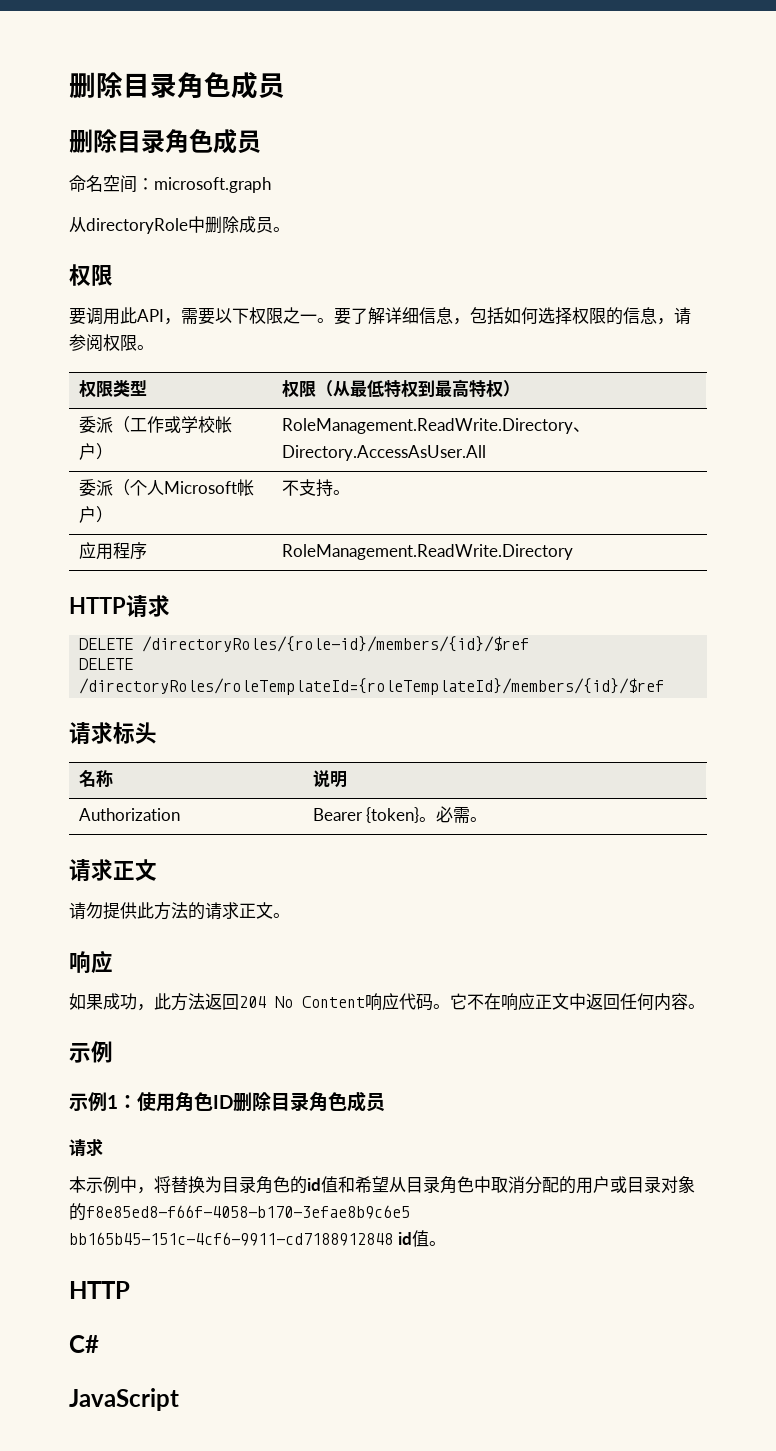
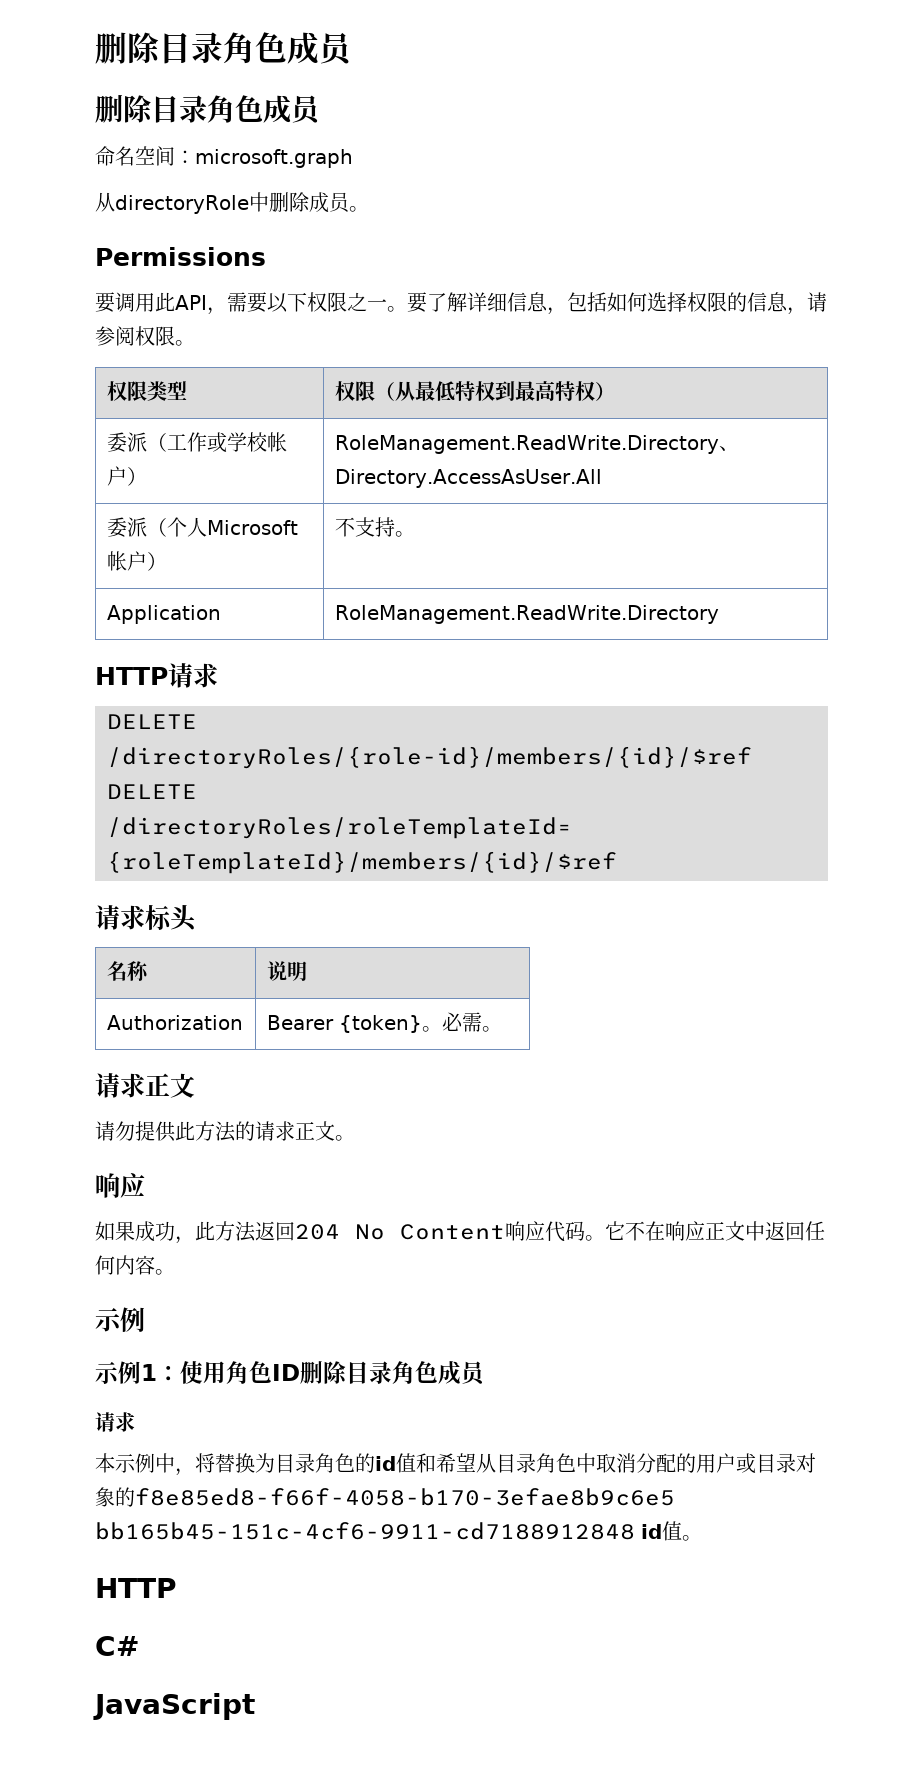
  从directoryRole中删除成员。
- 权限
+ Permissions
- 应用程序 | RoleManagement.ReadWrite.Directory
+ Application | RoleManagement.ReadWrite.Directory

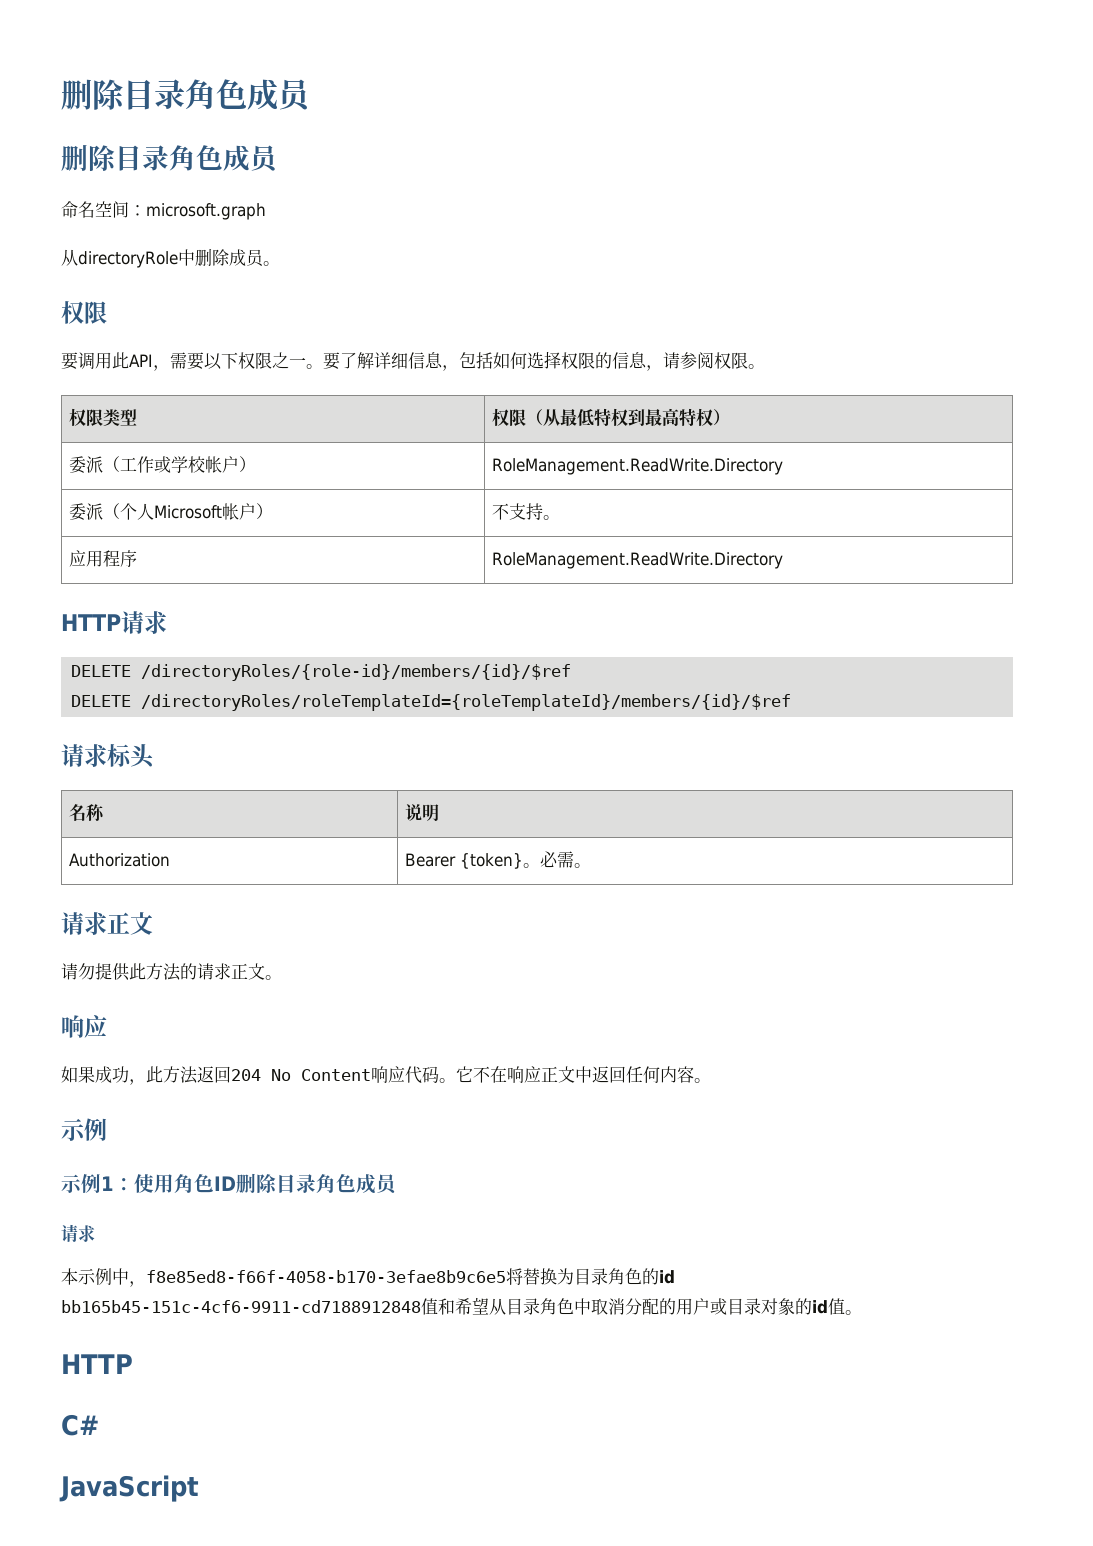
  从directoryRole中删除成员。
- Permissions
+ 权限
- 委派（工作或学校帐户） | RoleManagement.ReadWrite.Directory、Directory.AccessAsUser.All
+ 委派（工作或学校帐户） | RoleManagement.ReadWrite.Directory
- Application | RoleManagement.ReadWrite.Directory
+ 应用程序 | RoleManagement.ReadWrite.Directory
- 本示例中，将替换为目录角色的id值和希望从目录角色中取消分配的用户或目录对象的f8e85ed8-f66f-4058-b170-3efae8b9c6e5 bb165b45-151c-4cf6-9911-cd7188912848 id值。
+ 本示例中，f8e85ed8-f66f-4058-b170-3efae8b9c6e5将替换为目录角色的id bb165b45-151c-4cf6-9911-cd7188912848值和希望从目录角色中取消分配的用户或目录对象的id值。

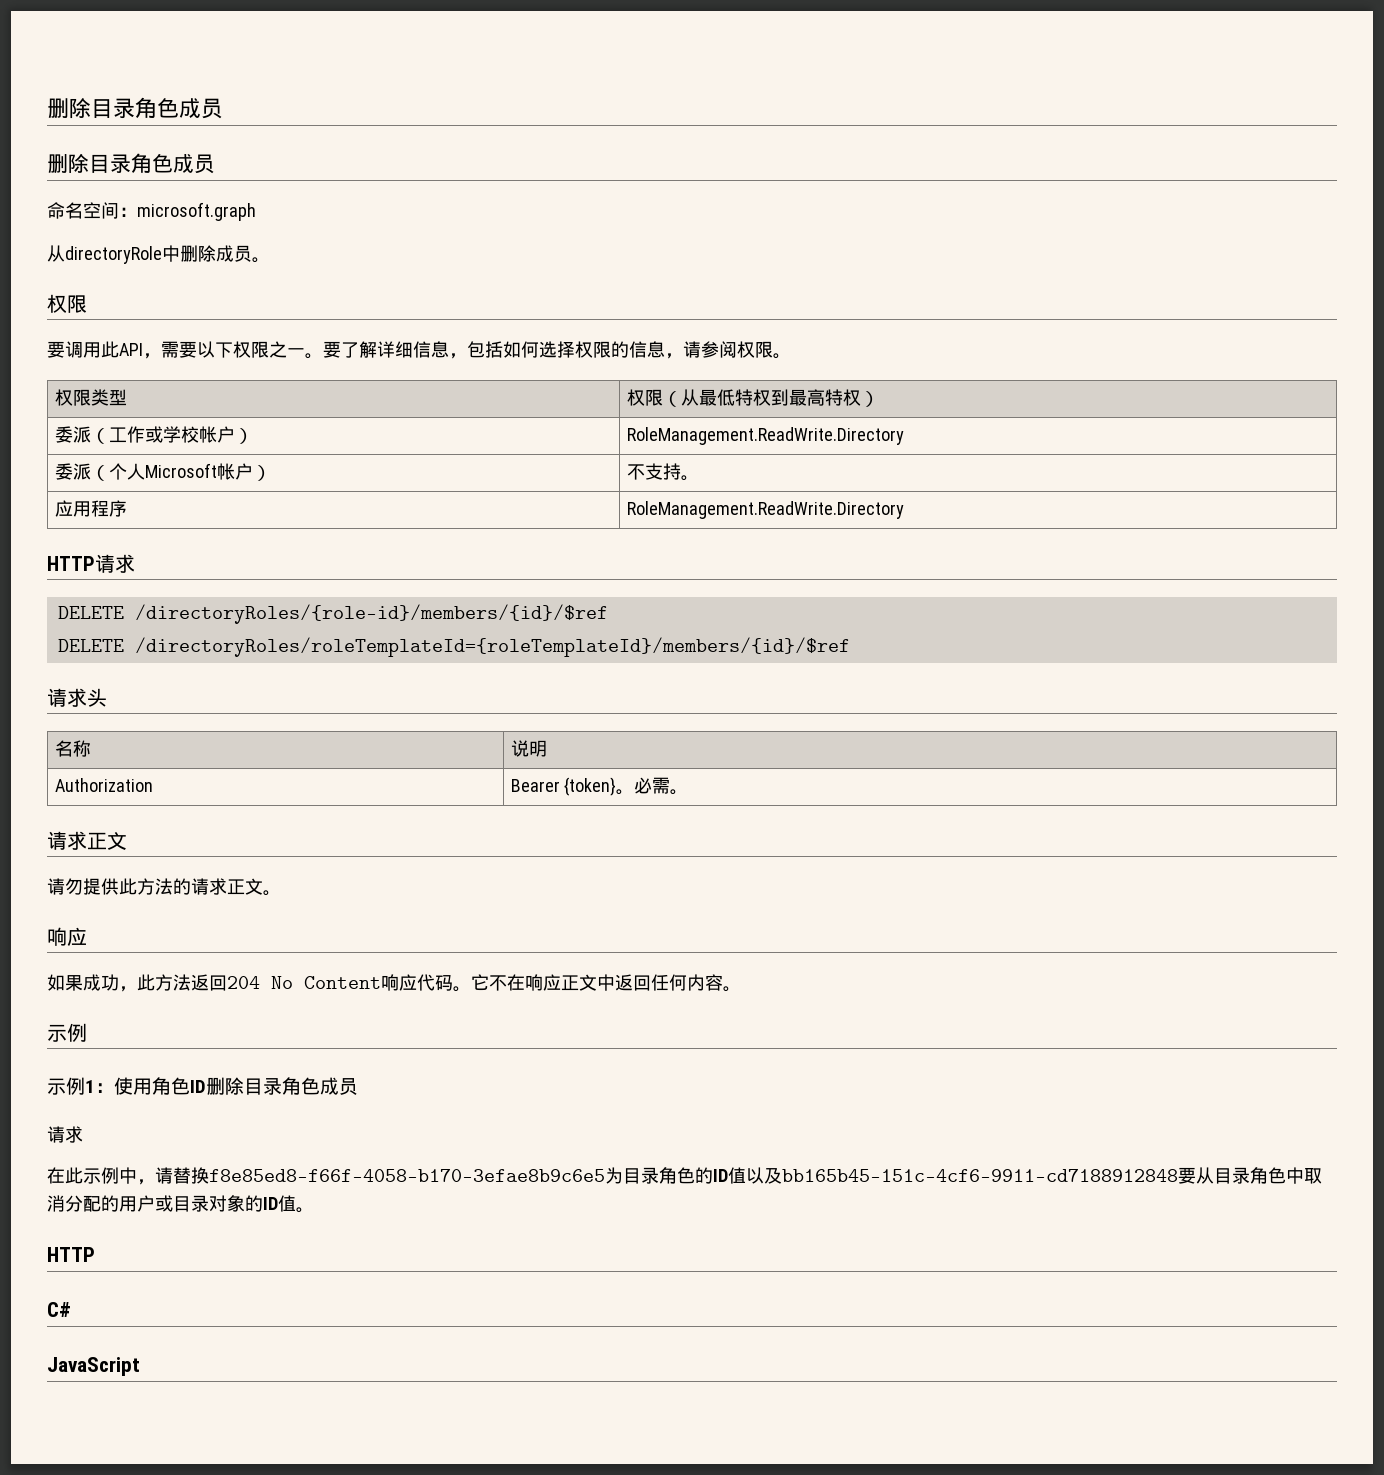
- 请求标头
+ 请求头
- 本示例中，f8e85ed8-f66f-4058-b170-3efae8b9c6e5将替换为目录角色的id bb165b45-151c-4cf6-9911-cd7188912848值和希望从目录角色中取消分配的用户或目录对象的id值。
+ 在此示例中，请替换f8e85ed8-f66f-4058-b170-3efae8b9c6e5为目录角色的ID值以及bb165b45-151c-4cf6-9911-cd7188912848要从目录角色中取消分配的用户或目录对象的ID值。

